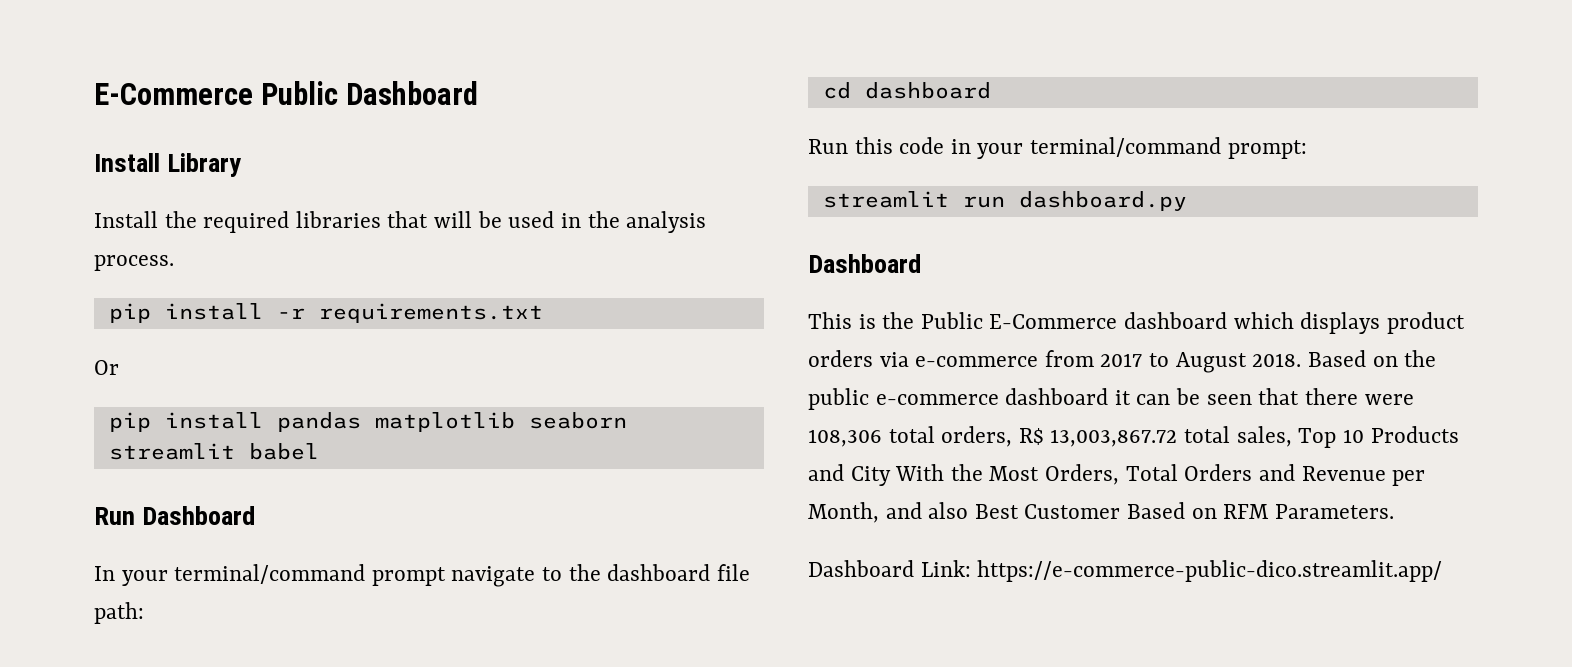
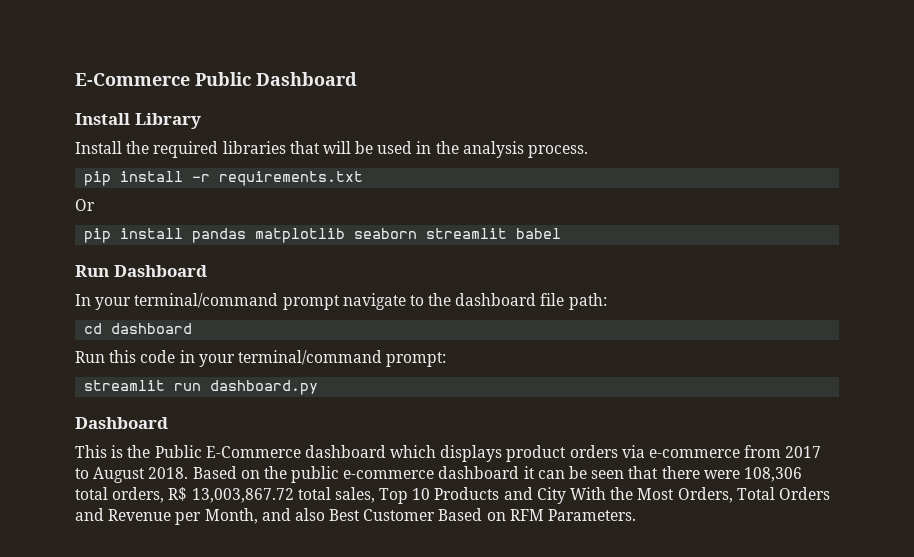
- Dashboard Link: https://e-commerce-public-dico.streamlit.app/

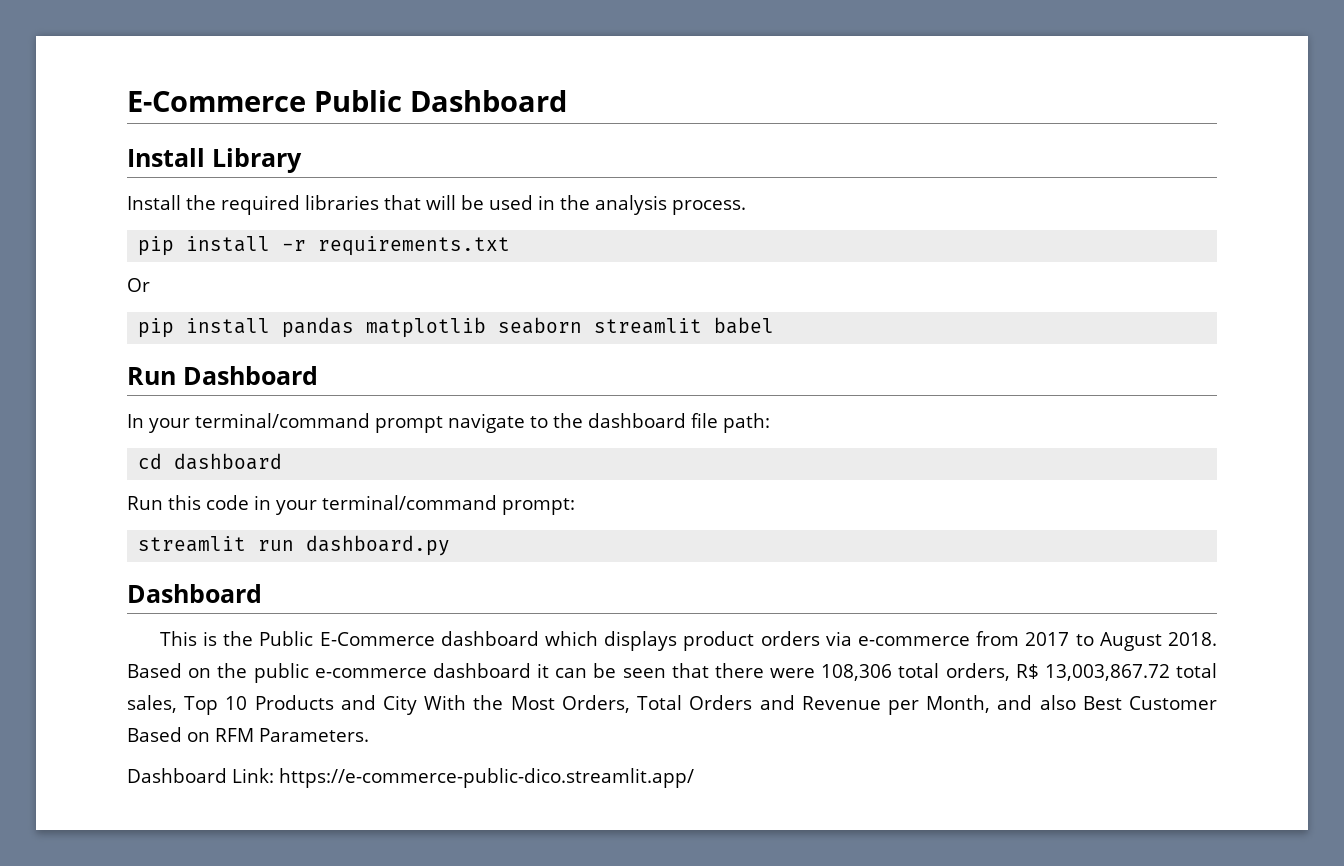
+ Dashboard Link: https://e-commerce-public-dico.streamlit.app/

